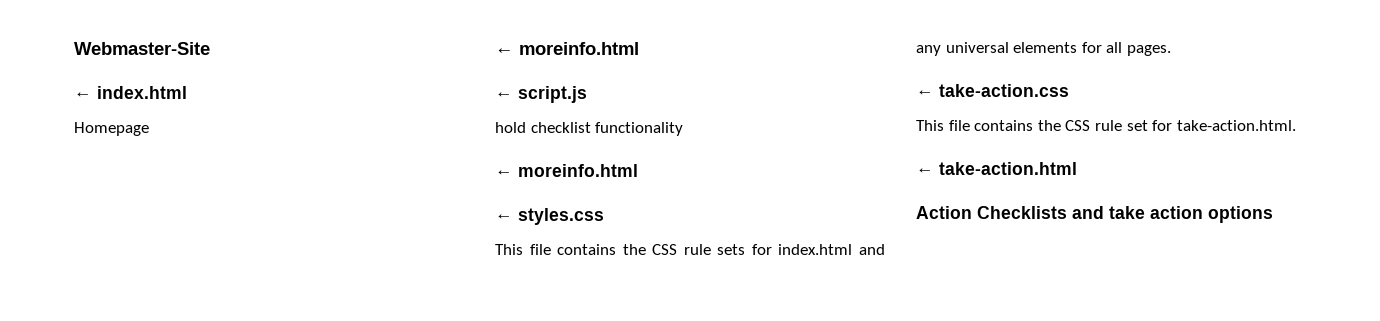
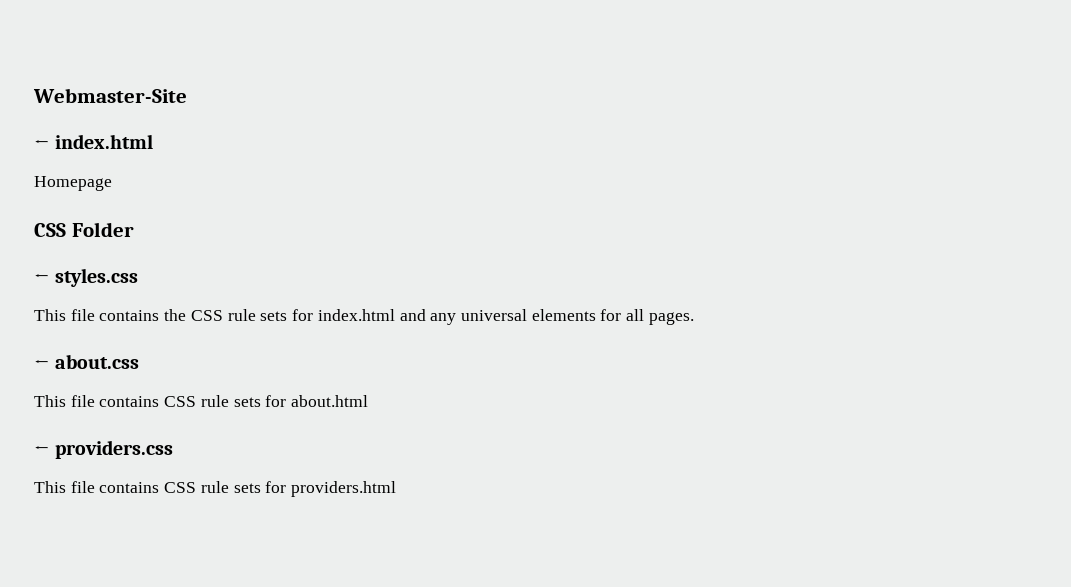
  Homepage
- ← moreinfo.html
- ← script.js
- hold checklist functionality
- ← moreinfo.html
+ CSS Folder
- ← take-action.css
- This file contains the CSS rule set for take-action.html.
- ← take-action.html
- Action Checklists and take action options
+ ← about.css
+ This file contains CSS rule sets for about.html
+ ← providers.css
+ This file contains CSS rule sets for providers.html

